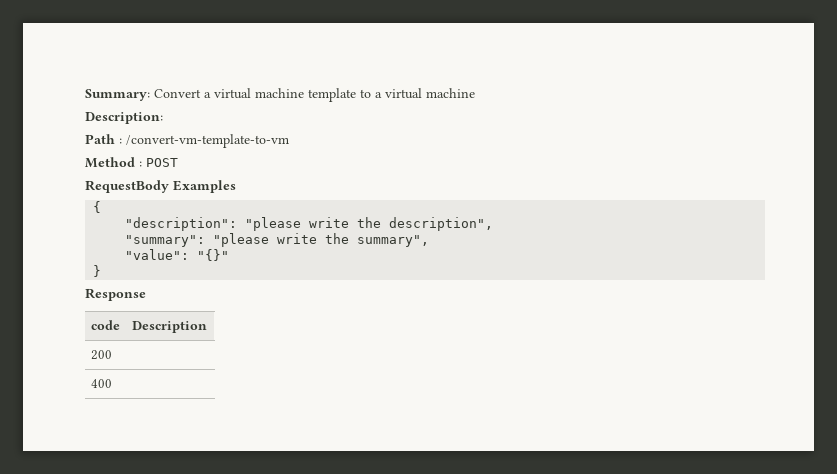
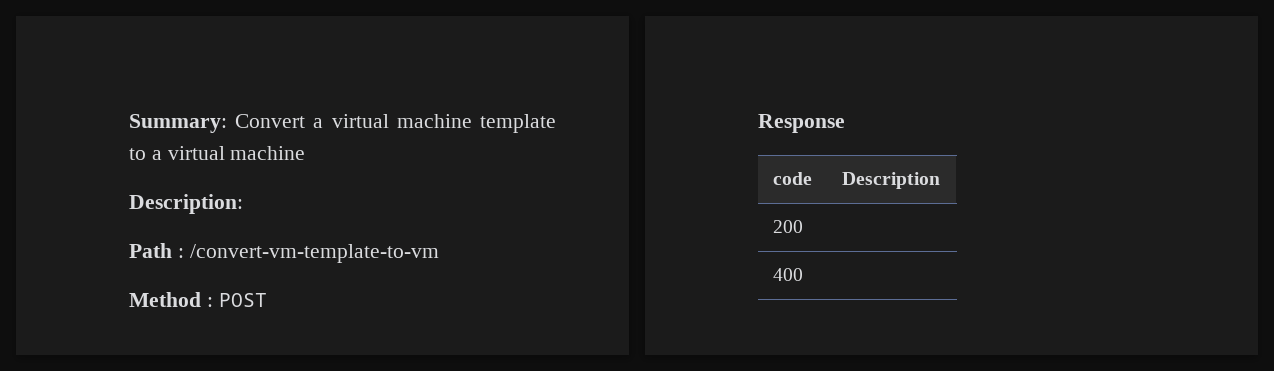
- RequestBody Examples
- {
- "description": "please write the description",
- "summary": "please write the summary",
- "value": "{}"
- }

